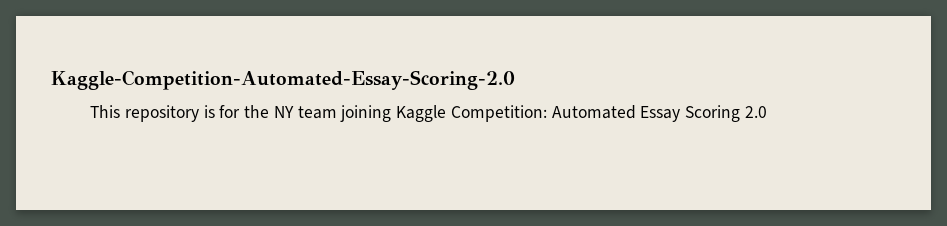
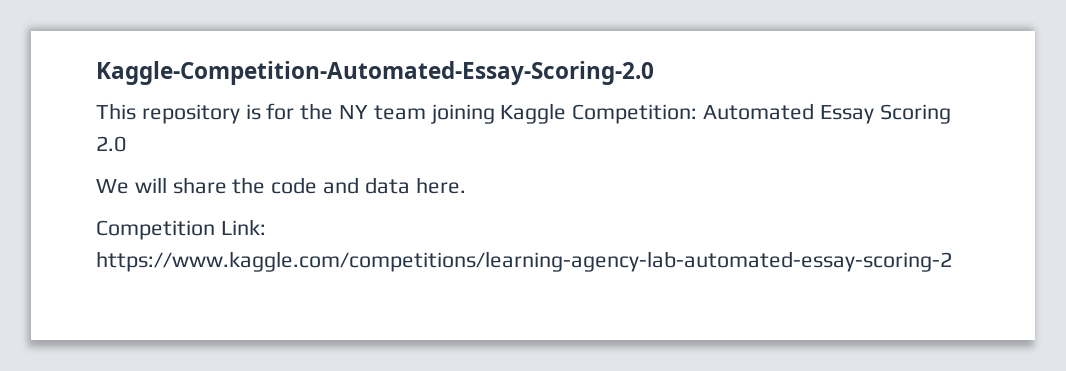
+ We will share the code and data here.
+ Competition Link: https://www.kaggle.com/competitions/learning-agency-lab-automated-essay-scoring-2

